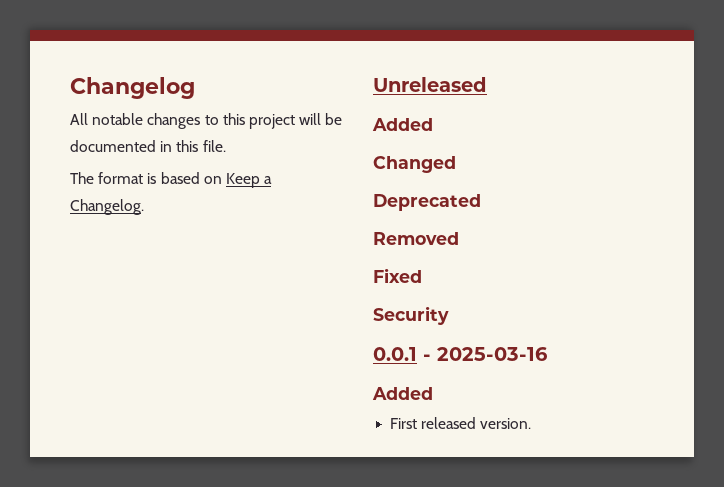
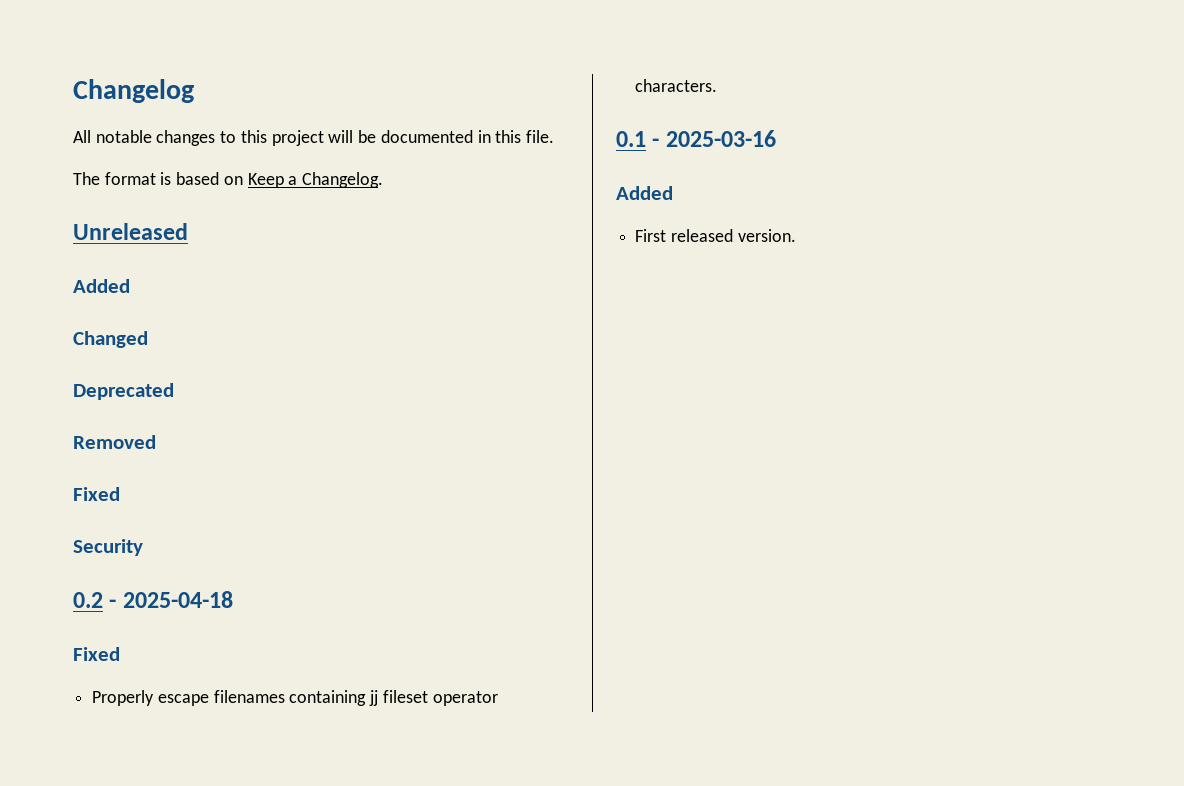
- 0.0.1 - 2025-03-16
+ 0.2 - 2025-04-18
+ Fixed
+ Properly escape filenames containing jj fileset operator characters.
+ 0.1 - 2025-03-16

